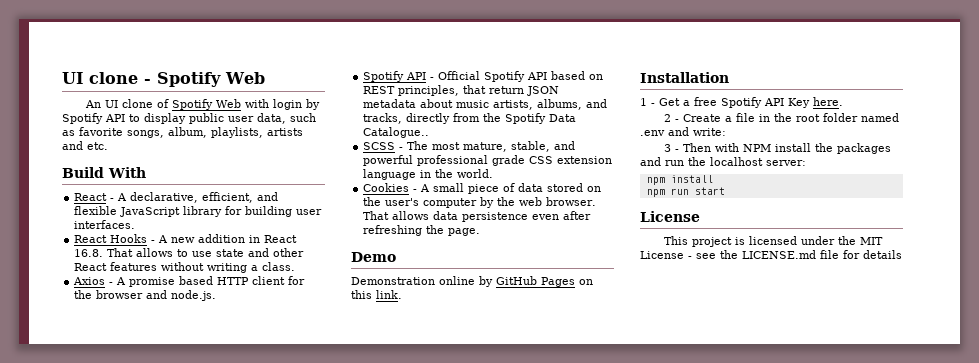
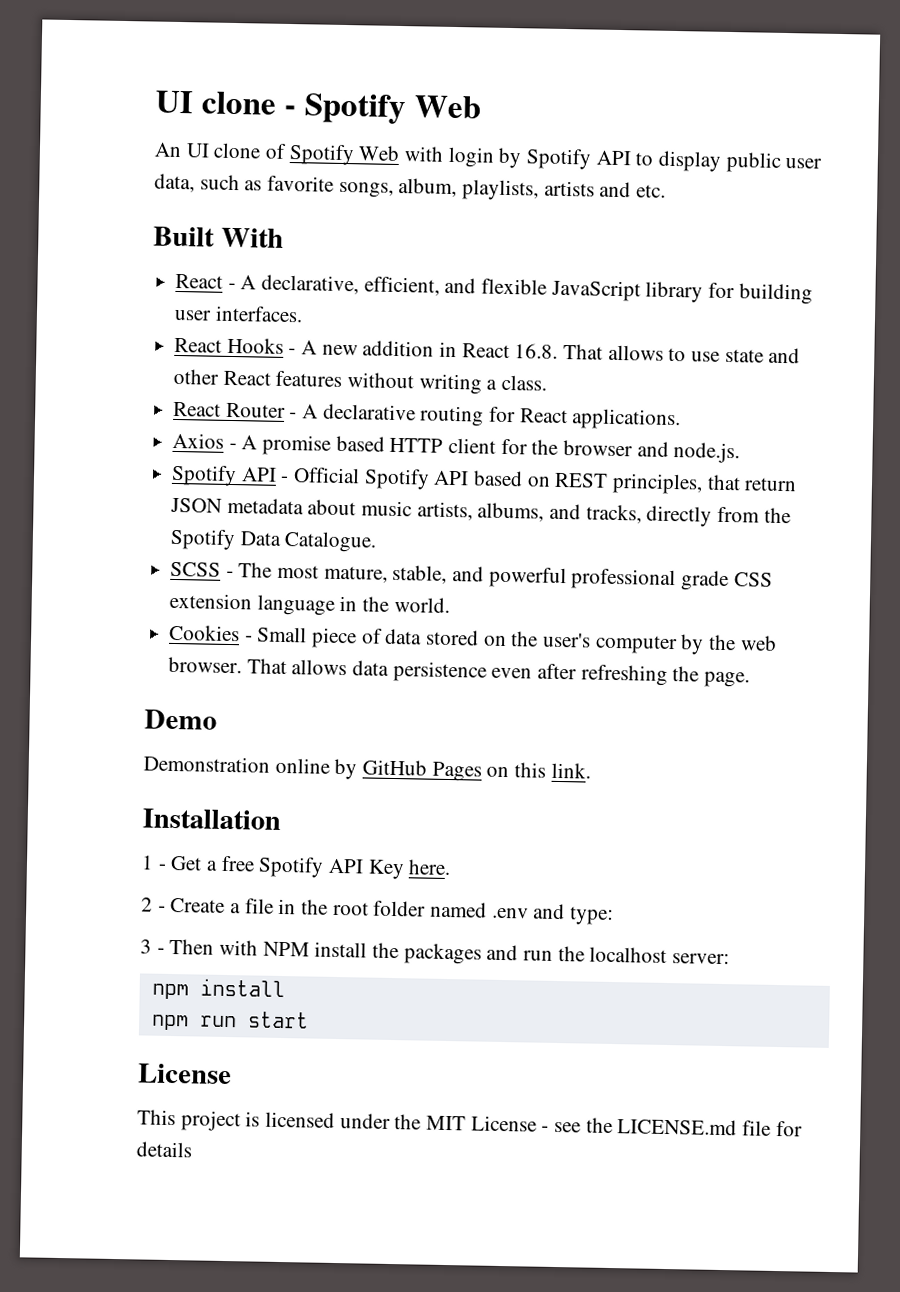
- Build With
+ Built With
+ React Router - A declarative routing for React applications.
- Spotify API - Official Spotify API based on REST principles, that return JSON metadata about music artists, albums, and tracks, directly from the Spotify Data Catalogue..
+ Spotify API - Official Spotify API based on REST principles, that return JSON metadata about music artists, albums, and tracks, directly from the Spotify Data Catalogue.
- Cookies - A small piece of data stored on the user's computer by the web browser.
+ Cookies - Small piece of data stored on the user's computer by the web browser.
- 2 - Create a file in the root folder named .env and write:
+ 2 - Create a file in the root folder named .env and type:

